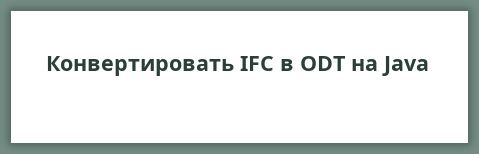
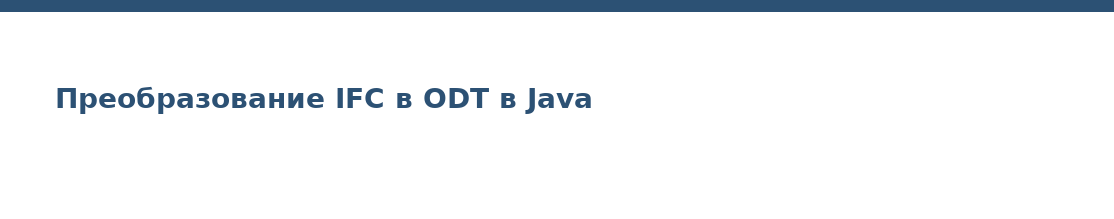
- Конвертировать IFC в ODT на Java
+ Преобразование IFC в ODT в Java

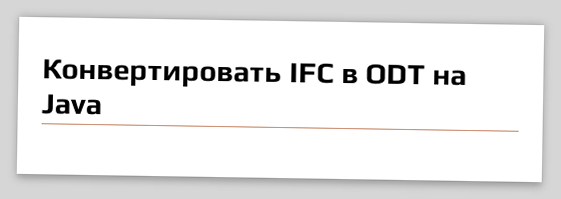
- Преобразование IFC в ODT в Java
+ Конвертировать IFC в ODT на Java

